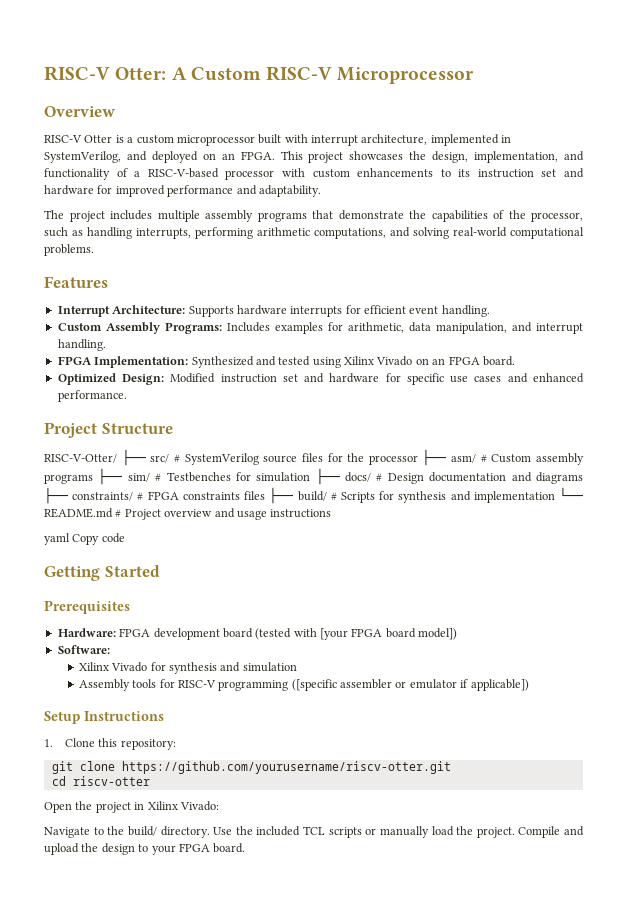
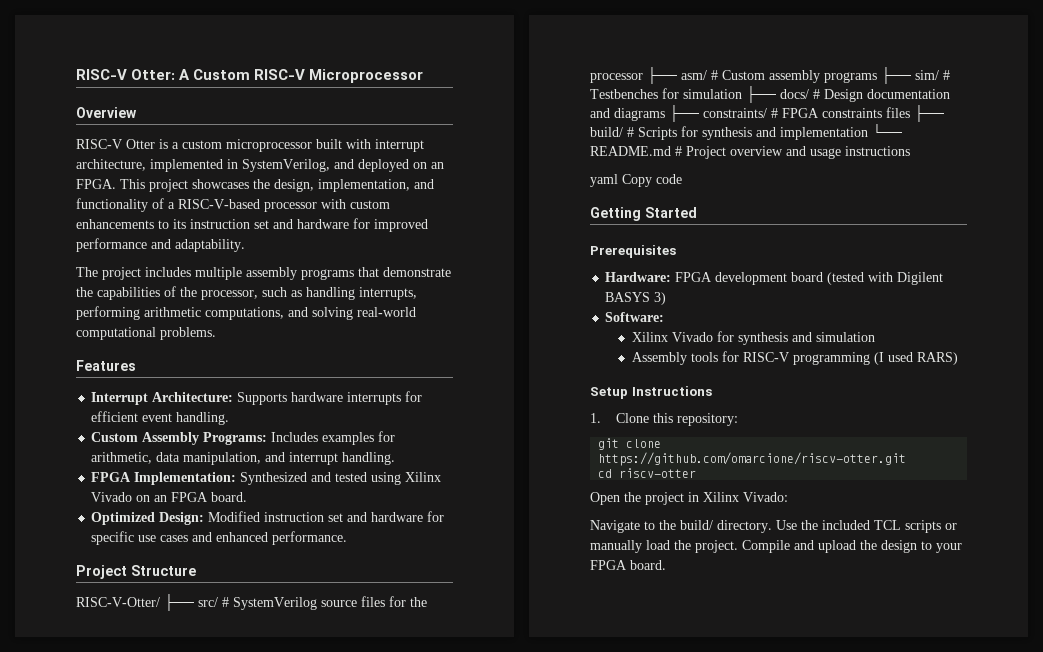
- Hardware: FPGA development board (tested with [your FPGA board model])
+ Hardware: FPGA development board (tested with Digilent BASYS 3)
- Assembly tools for RISC-V programming ([specific assembler or emulator if applicable])
+ Assembly tools for RISC-V programming (I used RARS)
- git clone https://github.com/yourusername/riscv-otter.git
+ git clone https://github.com/omarcione/riscv-otter.git

